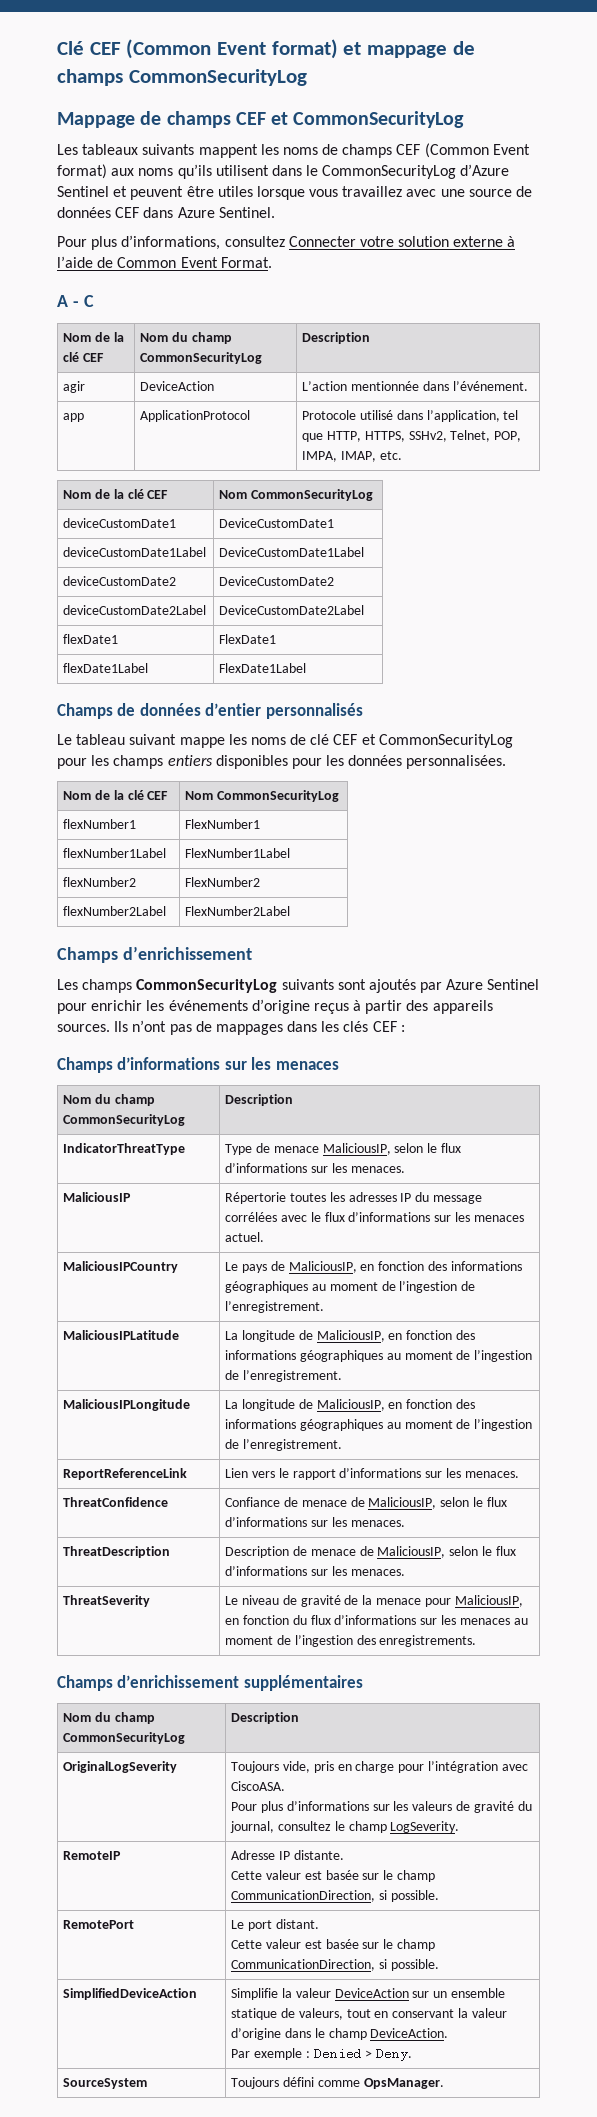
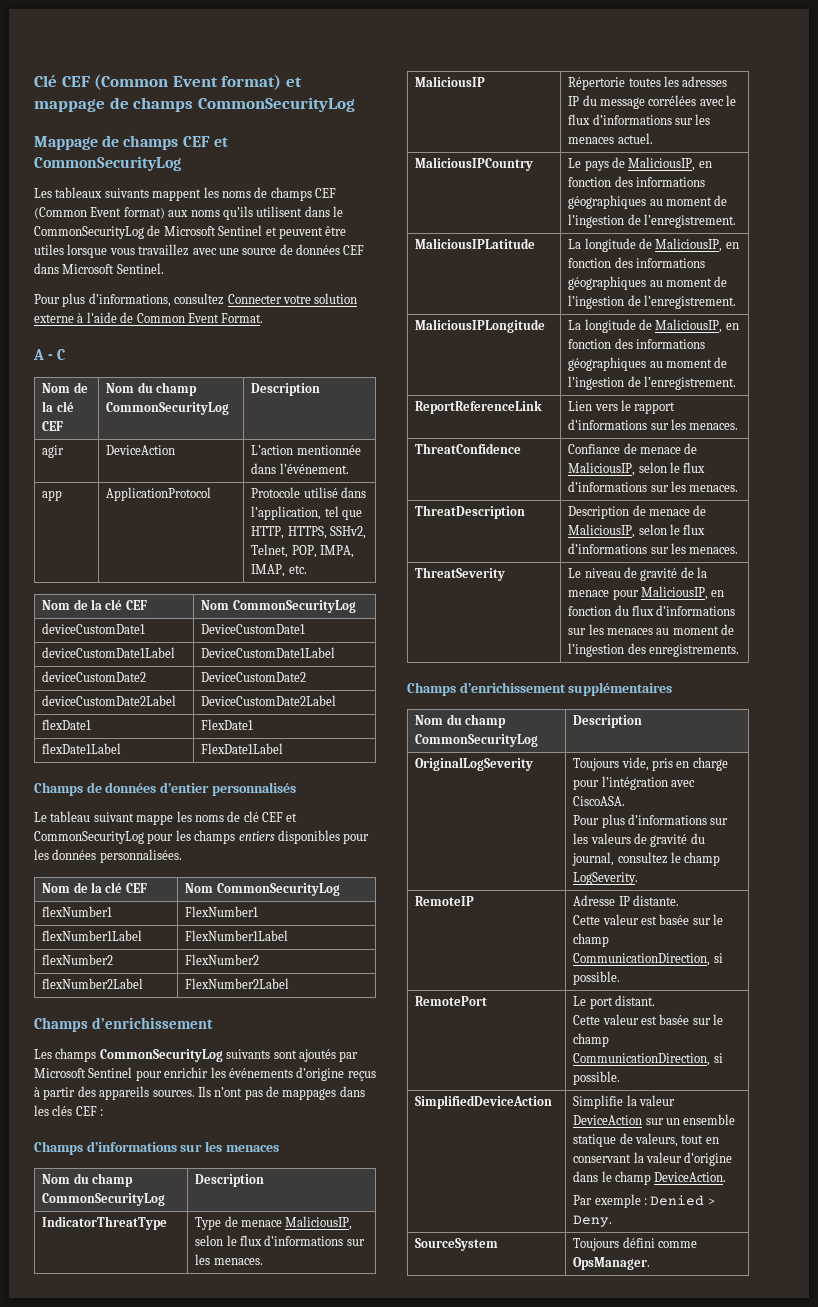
- Les tableaux suivants mappent les noms de champs CEF (Common Event format) aux noms qu’ils utilisent dans le CommonSecurityLog d’Azure Sentinel et peuvent être utiles lorsque vous travaillez avec une source de données CEF dans Azure Sentinel.
+ Les tableaux suivants mappent les noms de champs CEF (Common Event format) aux noms qu’ils utilisent dans le CommonSecurityLog de Microsoft Sentinel et peuvent être utiles lorsque vous travaillez avec une source de données CEF dans Microsoft Sentinel.
- Les champs CommonSecurityLog suivants sont ajoutés par Azure Sentinel pour enrichir les événements d’origine reçus à partir des appareils sources.
+ Les champs CommonSecurityLog suivants sont ajoutés par Microsoft Sentinel pour enrichir les événements d’origine reçus à partir des appareils sources.

